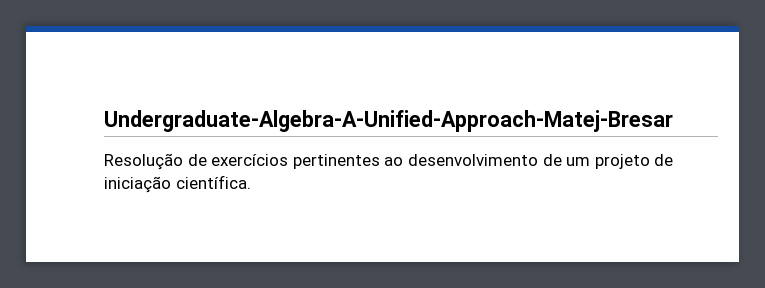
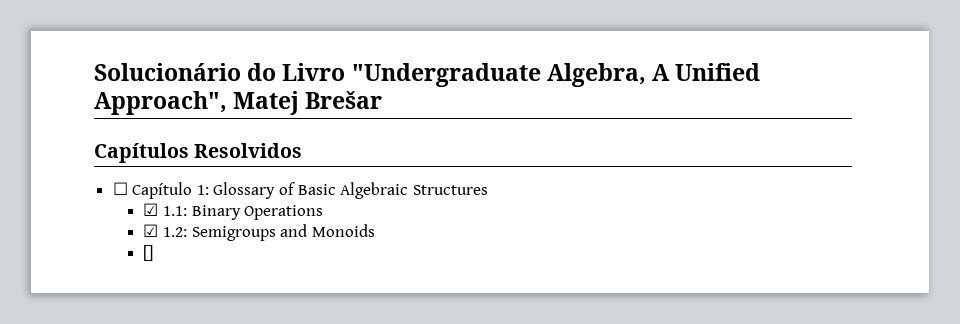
- Undergraduate-Algebra-A-Unified-Approach-Matej-Bresar
- Resolução de exercícios pertinentes ao desenvolvimento de um projeto de iniciação científica.
+ Solucionário do Livro "Undergraduate Algebra, A Unified Approach", Matej Brešar
+ Capítulos Resolvidos
+ ☐ Capítulo 1: Glossary of Basic Algebraic Structures
+ ☑ 1.1: Binary Operations
+ ☑ 1.2: Semigroups and Monoids
+ []

